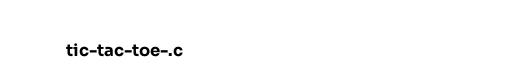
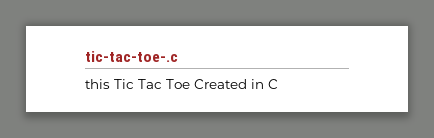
+ this Tic Tac Toe Created in C

